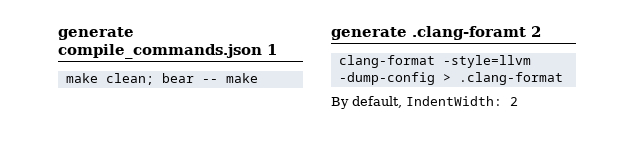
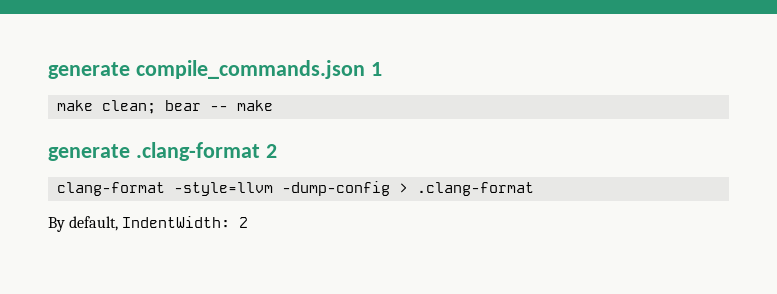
- generate .clang-foramt 2
+ generate .clang-format 2

